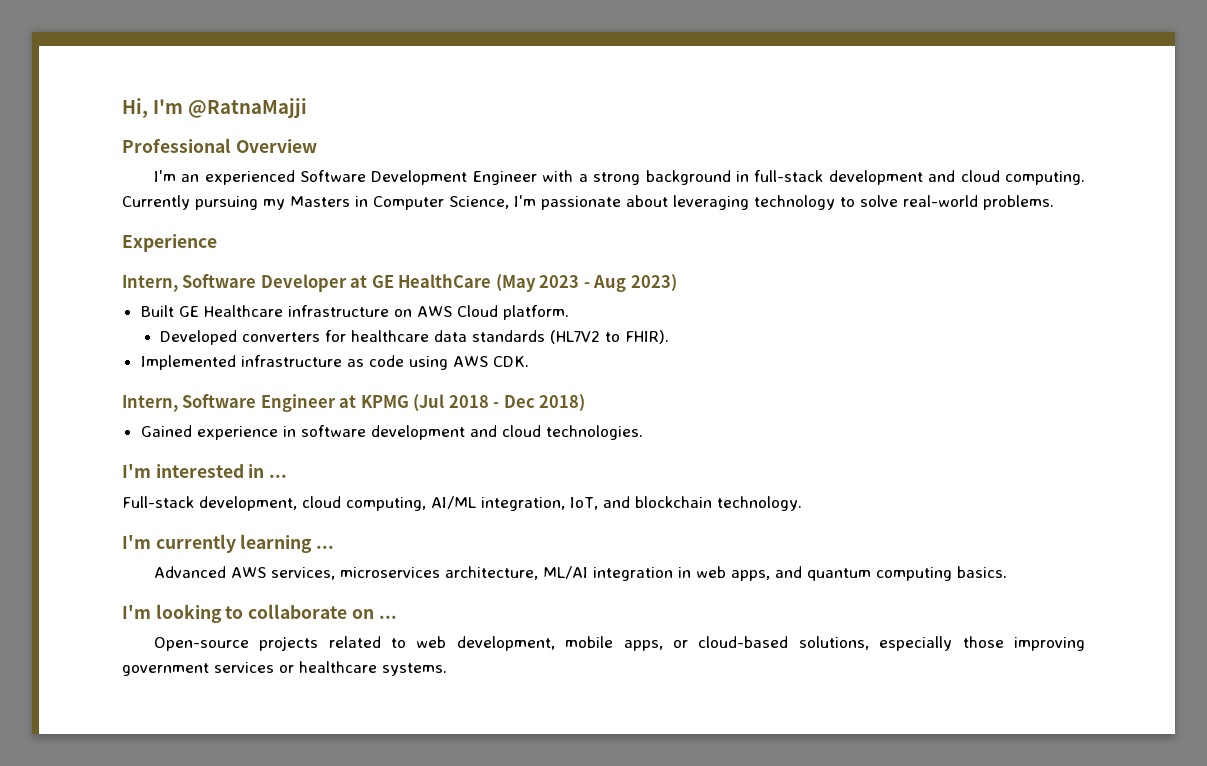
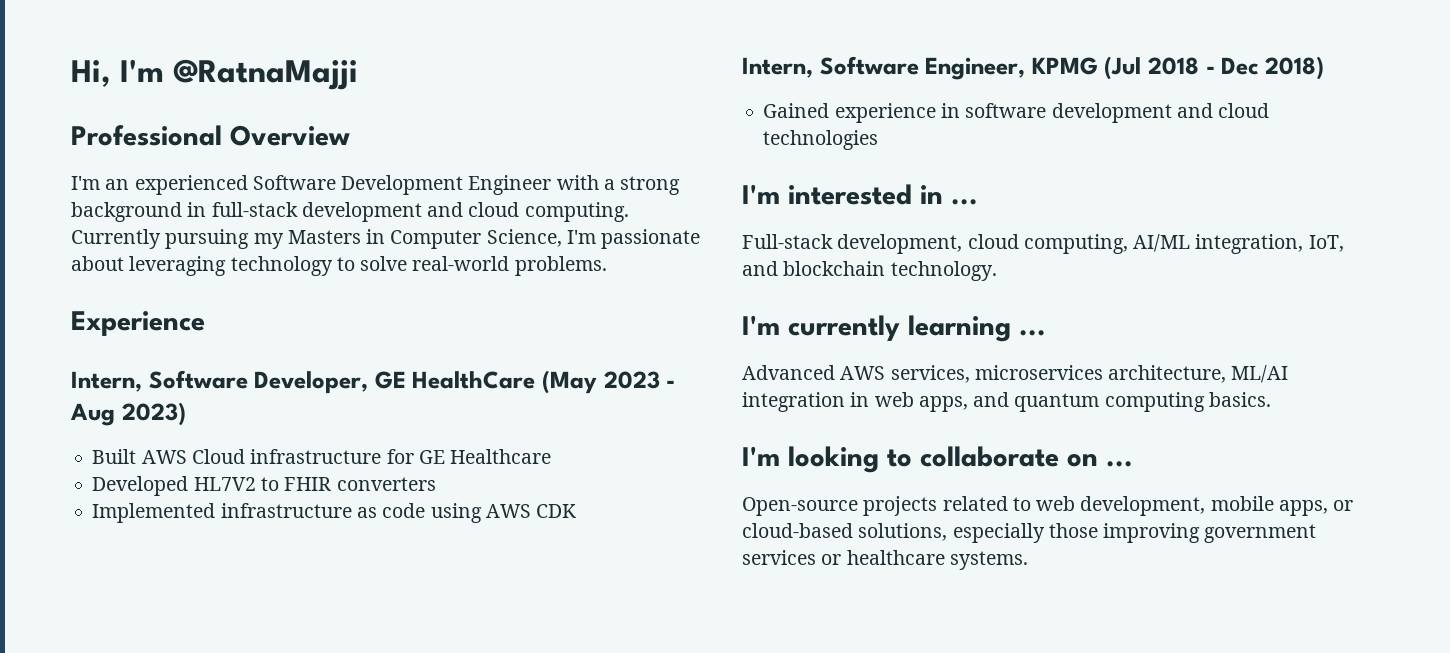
- Intern, Software Developer at GE HealthCare (May 2023 - Aug 2023)
+ Intern, Software Developer, GE HealthCare (May 2023 - Aug 2023)
- Built GE Healthcare infrastructure on AWS Cloud platform.
- Developed converters for healthcare data standards (HL7V2 to FHIR).
+ Built AWS Cloud infrastructure for GE Healthcare
+ Developed HL7V2 to FHIR converters
- Implemented infrastructure as code using AWS CDK.
- Intern, Software Engineer at KPMG (Jul 2018 - Dec 2018)
+ Implemented infrastructure as code using AWS CDK
+ Intern, Software Engineer, KPMG (Jul 2018 - Dec 2018)
- Gained experience in software development and cloud technologies.
+ Gained experience in software development and cloud technologies

